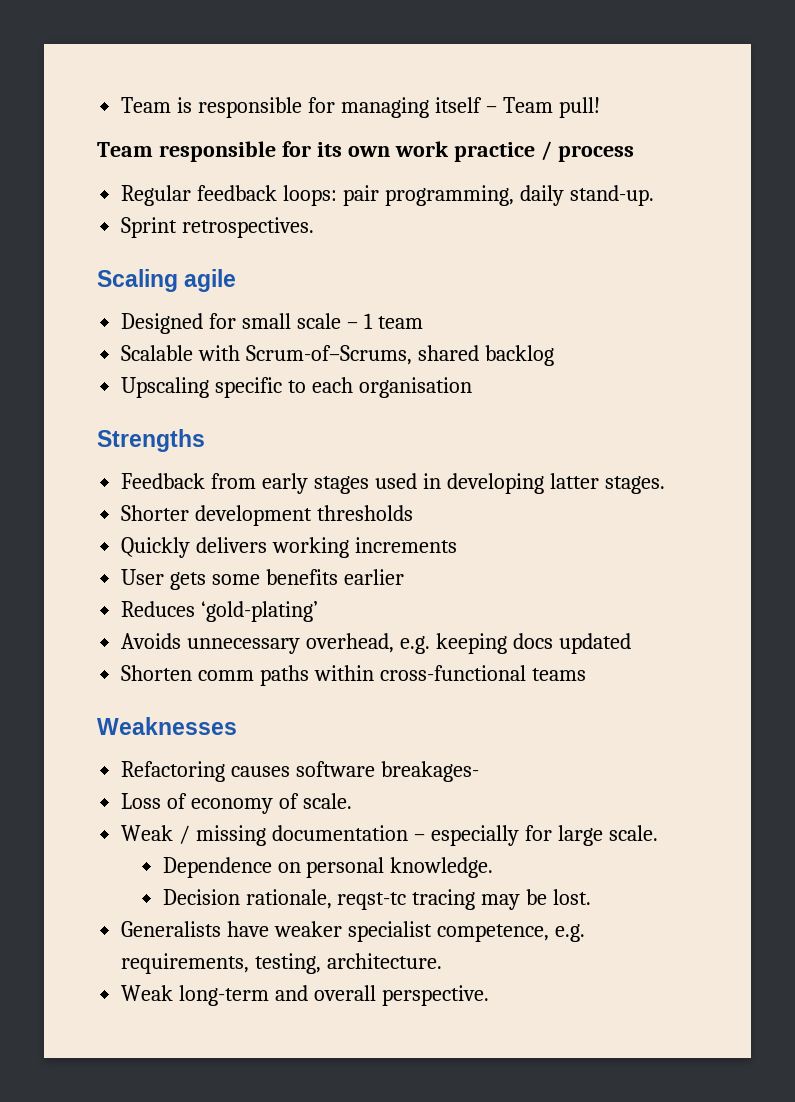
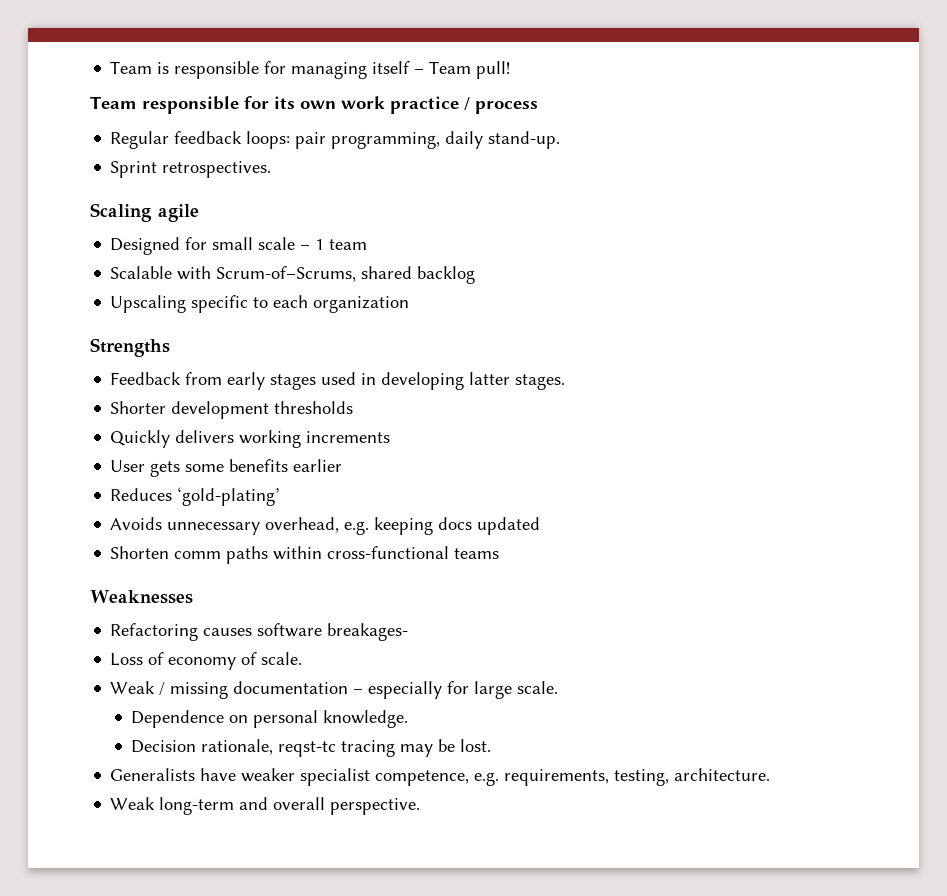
- Upscaling specific to each organisation
+ Upscaling specific to each organization

